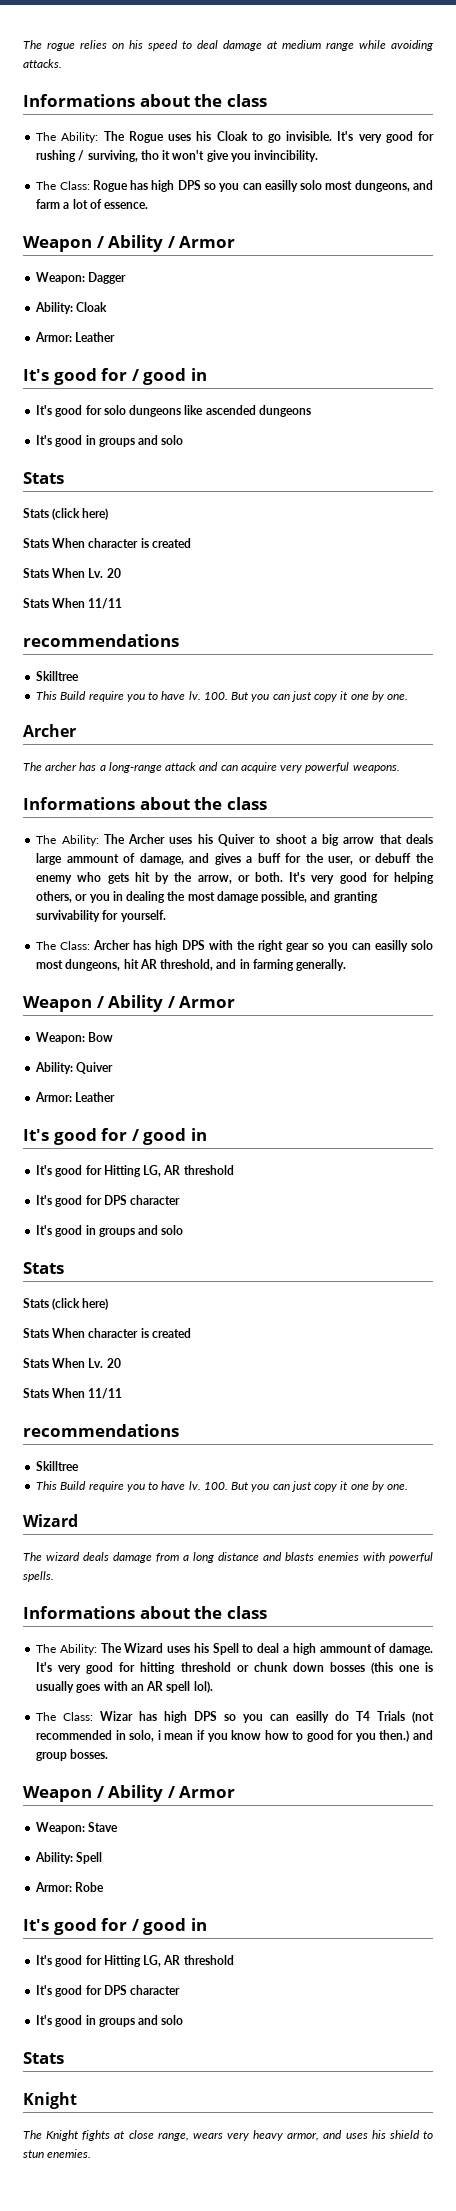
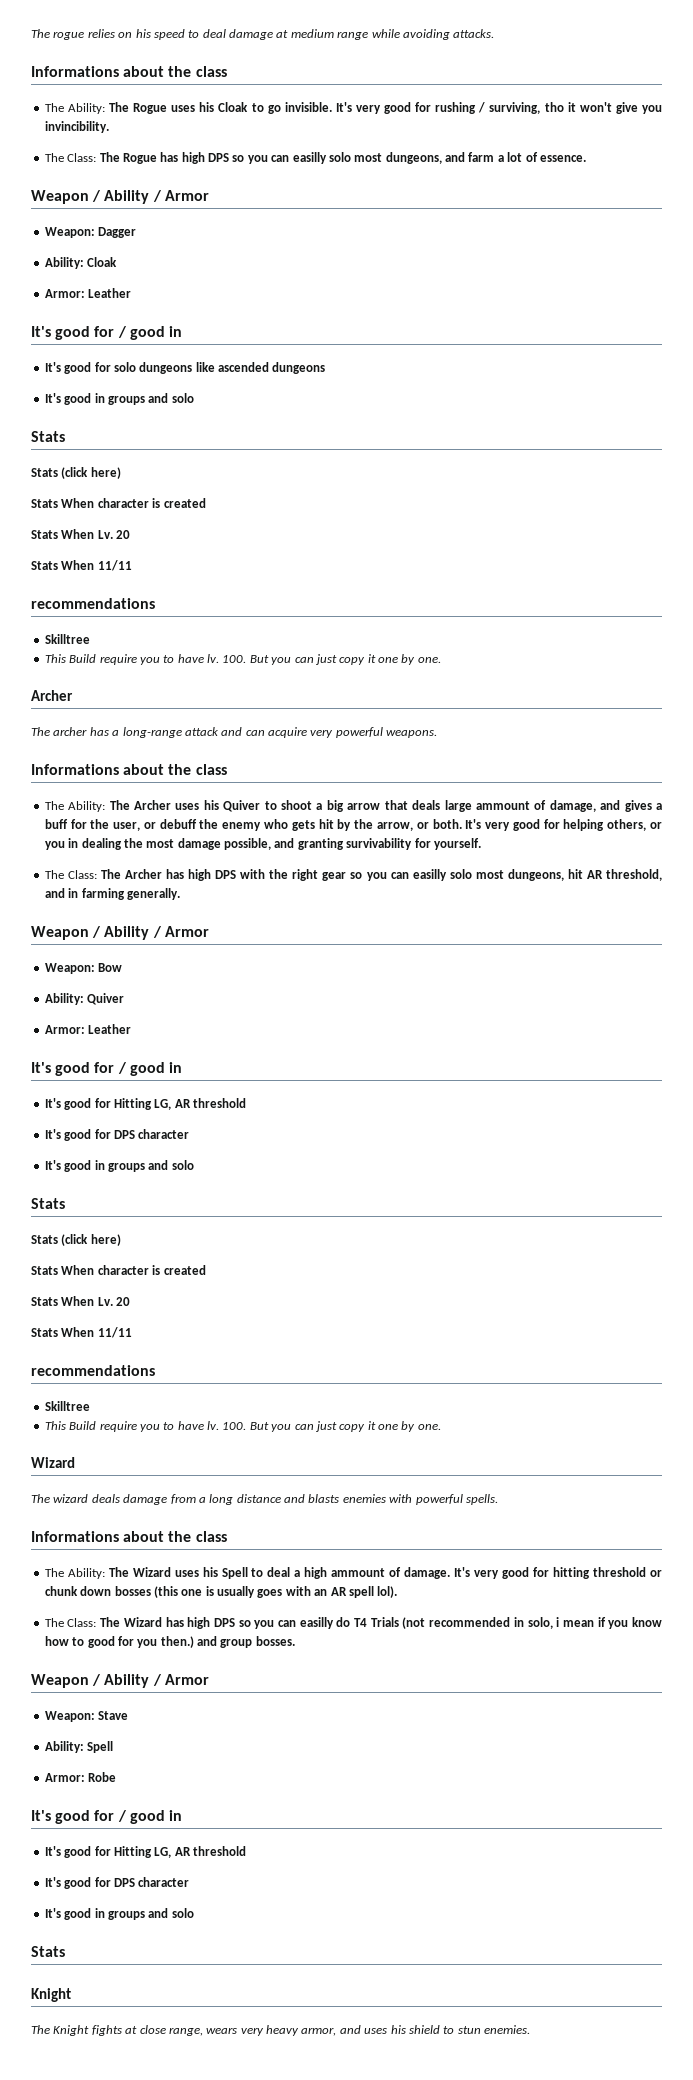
- The Class: Rogue has high DPS so you can easilly solo most dungeons, and farm a lot of essence.
+ The Class: The Rogue has high DPS so you can easilly solo most dungeons, and farm a lot of essence.
- The Class: Archer has high DPS with the right gear so you can easilly solo most dungeons, hit AR threshold, and in farming generally.
+ The Class: The Archer has high DPS with the right gear so you can easilly solo most dungeons, hit AR threshold, and in farming generally.
- The Class: Wizar has high DPS so you can easilly do T4 Trials (not recommended in solo, i mean if you know how to good for you then.) and group bosses.
+ The Class: The Wizard has high DPS so you can easilly do T4 Trials (not recommended in solo, i mean if you know how to good for you then.) and group bosses.

